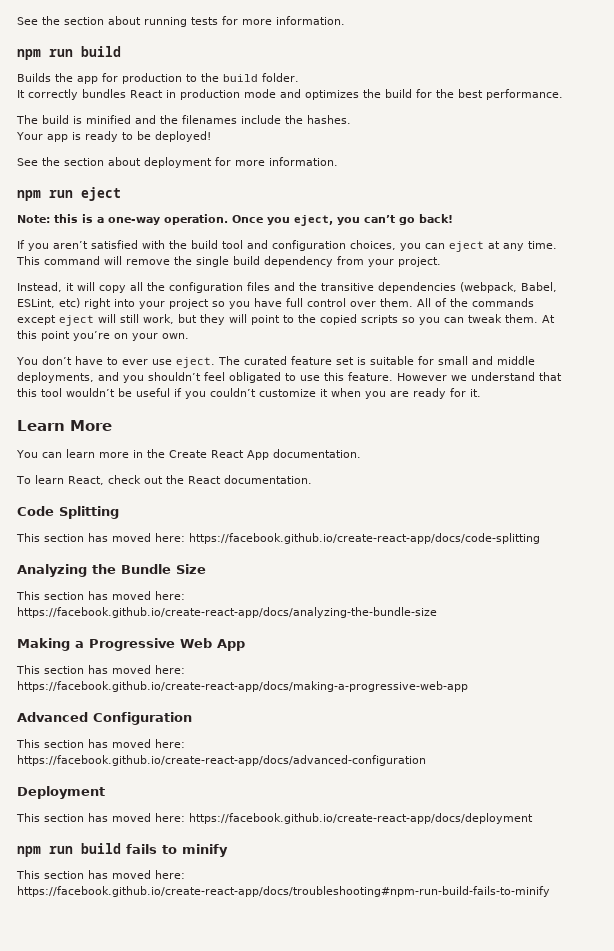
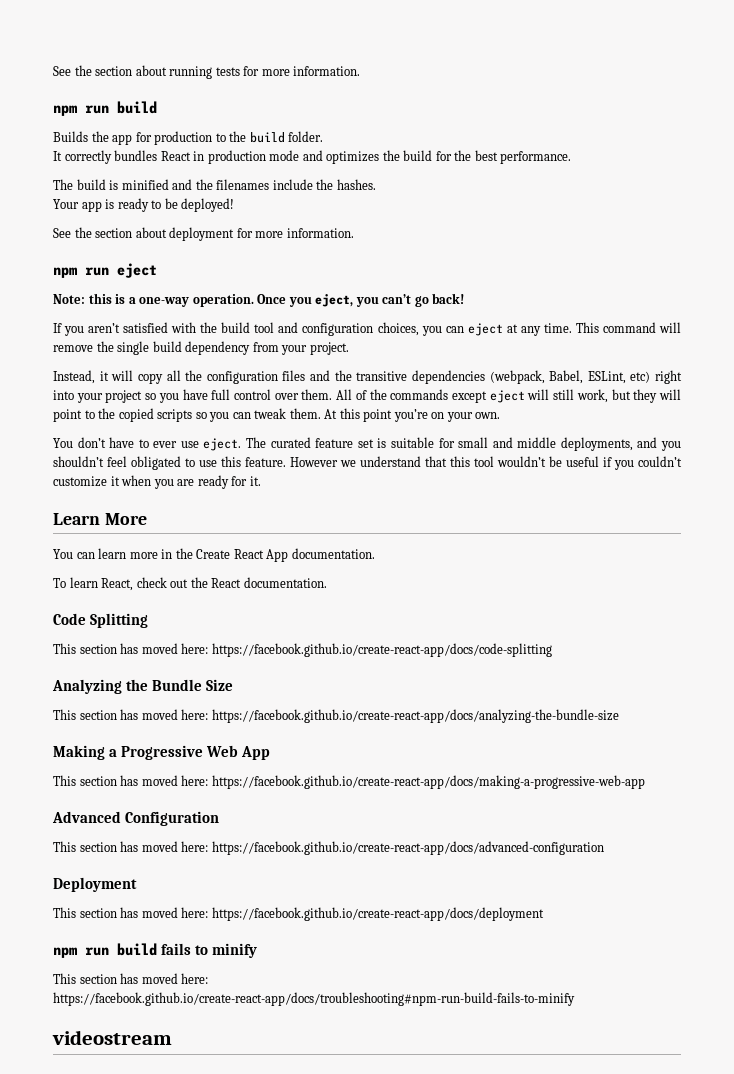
+ videostream

